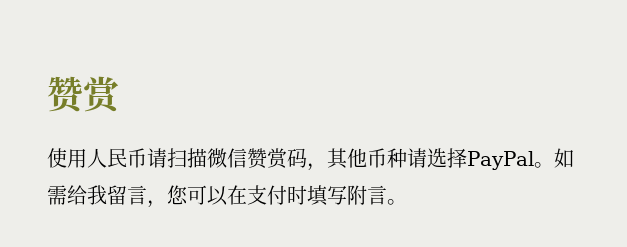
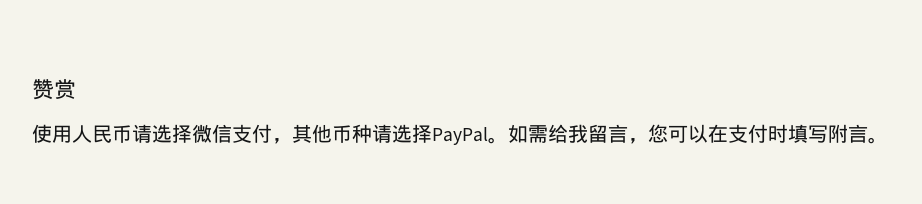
- 使用人民币请扫描微信赞赏码，其他币种请选择PayPal。
+ 使用人民币请选择微信支付，其他币种请选择PayPal。

